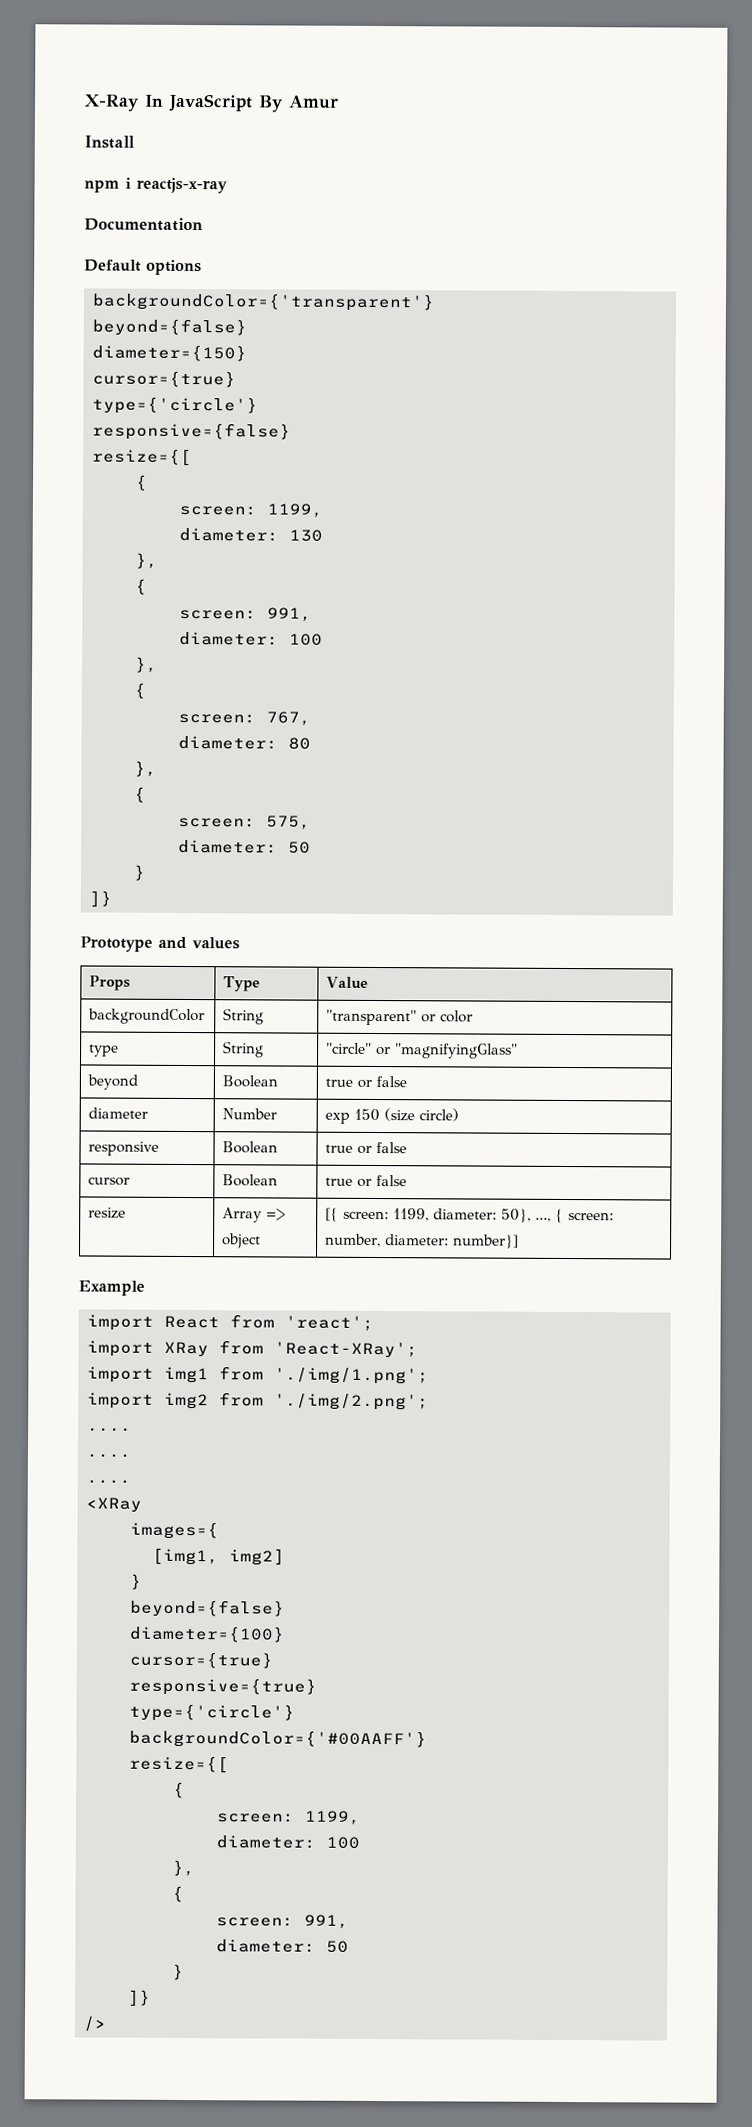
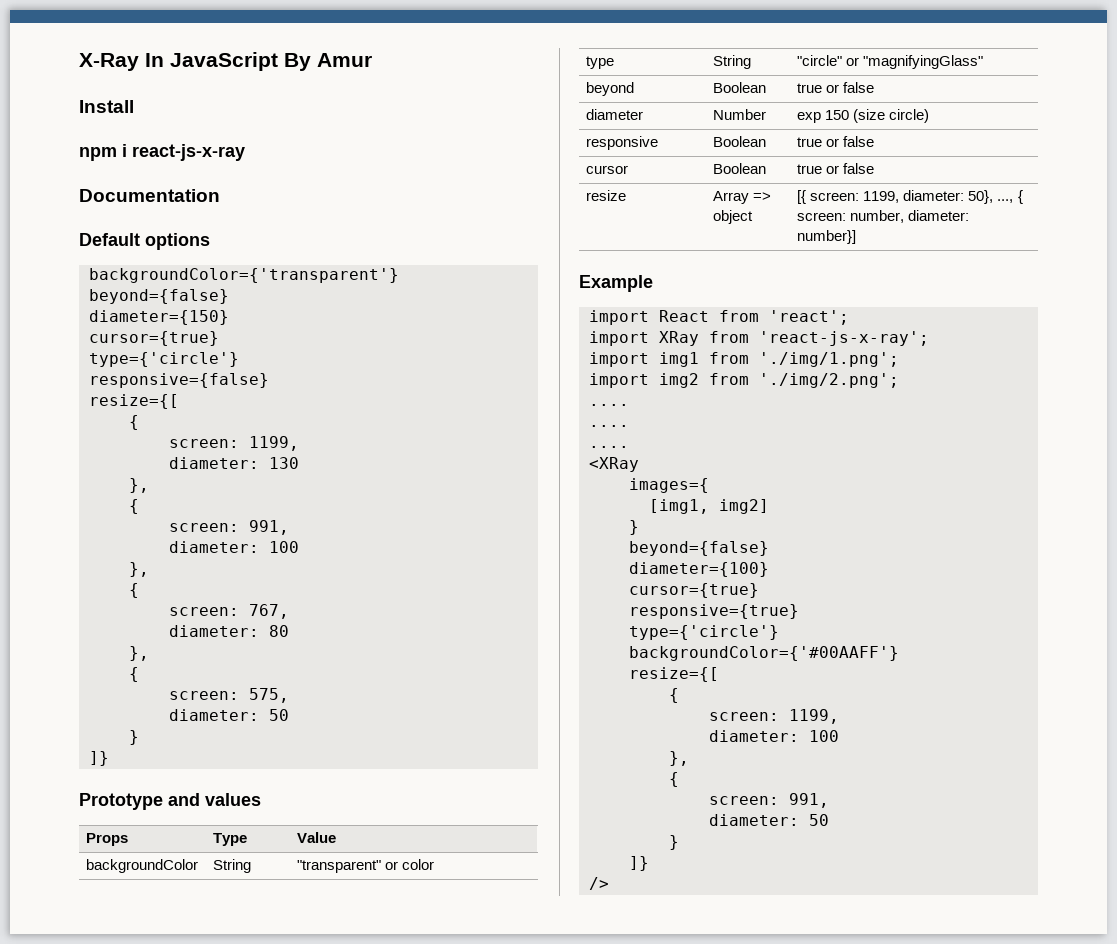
- npm i reactjs-x-ray
+ npm i react-js-x-ray
- import XRay from 'React-XRay';
+ import XRay from 'react-js-x-ray';

